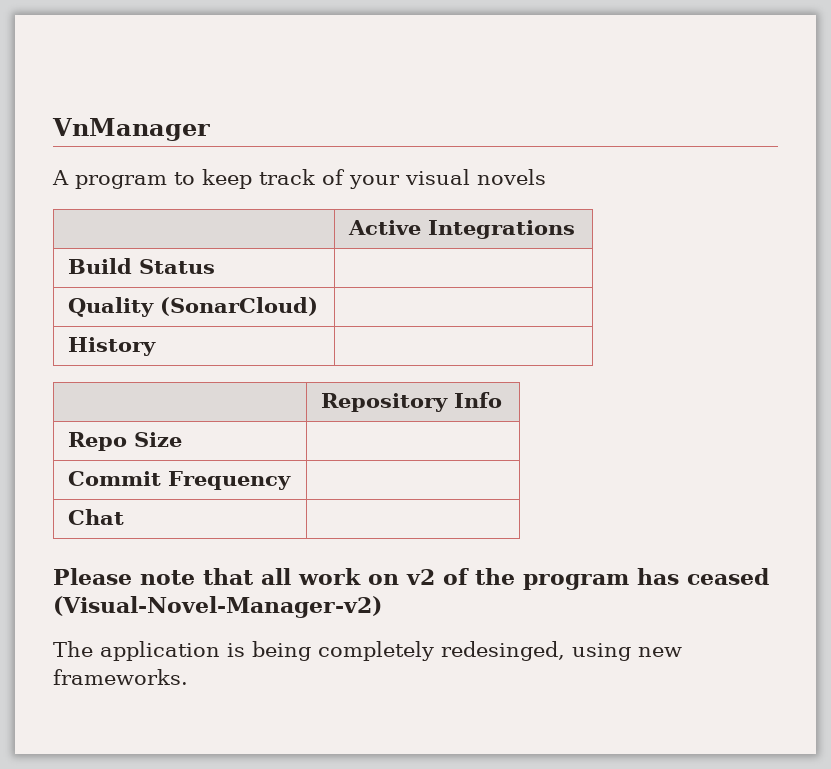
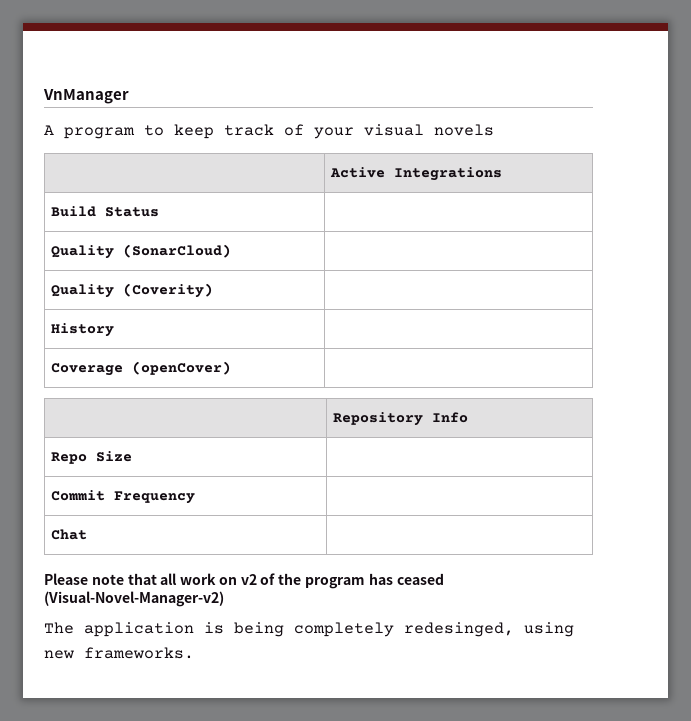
+ Quality (Coverity) |
+ Coverage (openCover) |

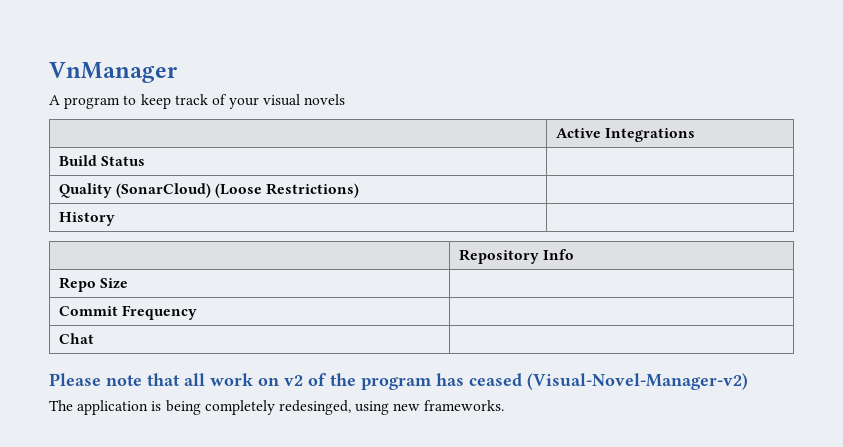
- Quality (SonarCloud) |
- Quality (Coverity) |
+ Quality (SonarCloud) (Loose Restrictions) |
- Coverage (openCover) |

